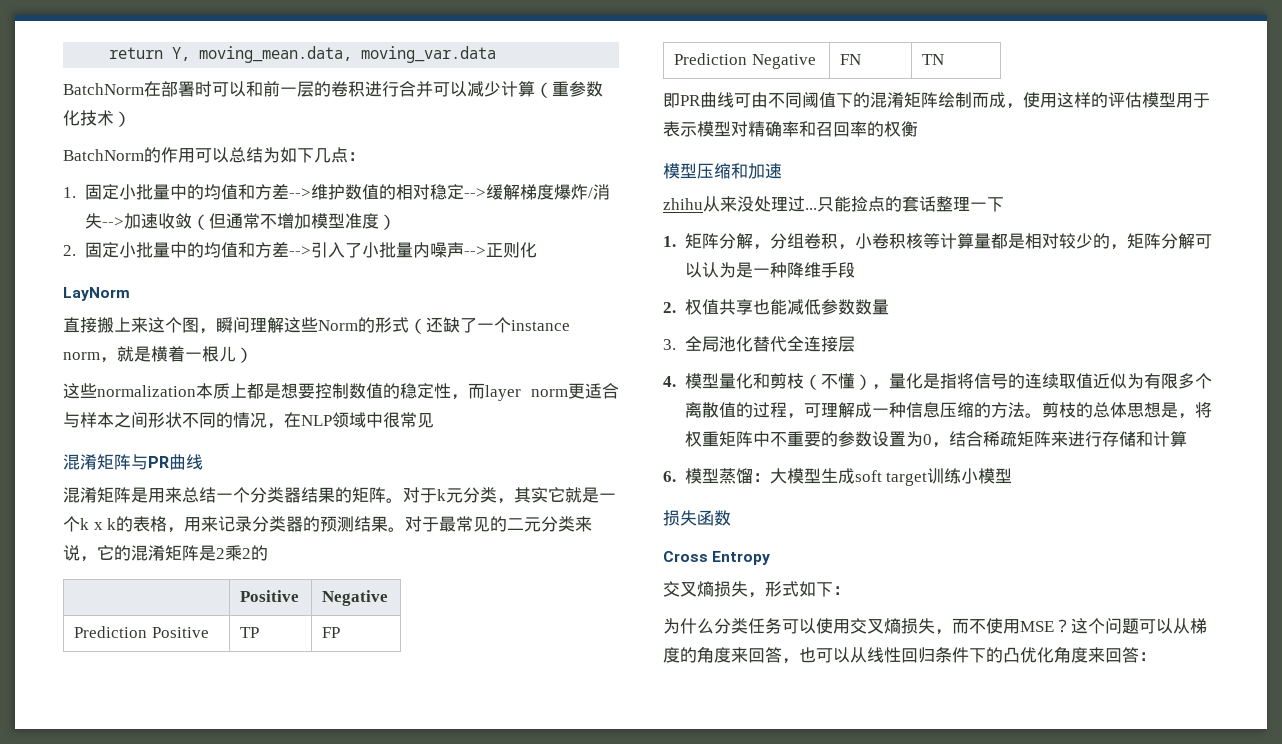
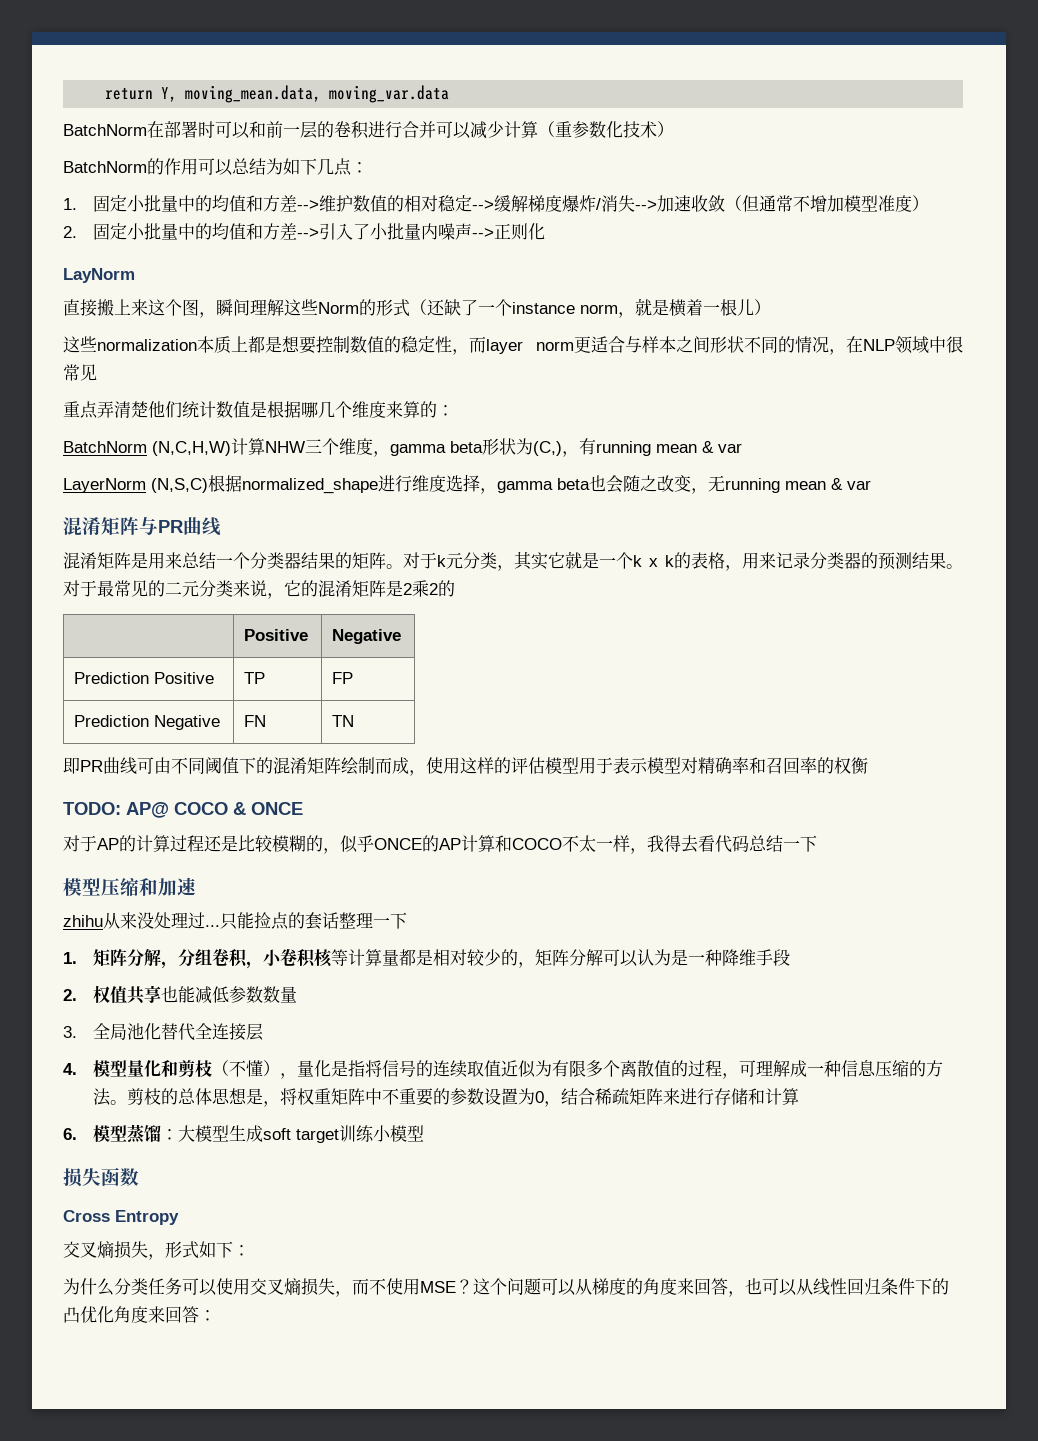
+ 重点弄清楚他们统计数值是根据哪几个维度来算的：
+ BatchNorm (N,C,H,W)计算NHW三个维度，gamma beta形状为(C,)，有running mean & var
+ LayerNorm (N,S,C)根据normalized_shape进行维度选择，gamma beta也会随之改变，无running mean & var
+ TODO: AP@ COCO & ONCE
+ 对于AP的计算过程还是比较模糊的，似乎ONCE的AP计算和COCO不太一样，我得去看代码总结一下

